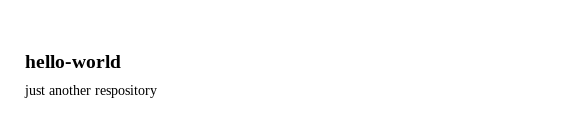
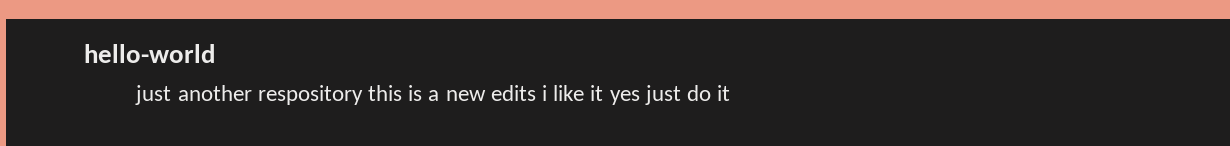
- just another respository
+ just another respository this is a new edits i like it yes just do it

